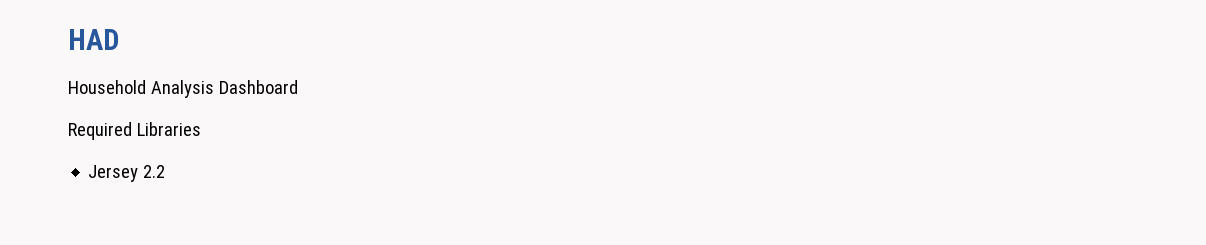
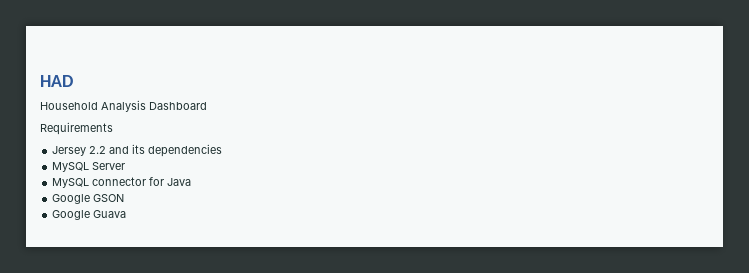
- Required Libraries
+ Requirements
- Jersey 2.2
+ Jersey 2.2 and its dependencies
+ MySQL Server
+ MySQL connector for Java
+ Google GSON
+ Google Guava

